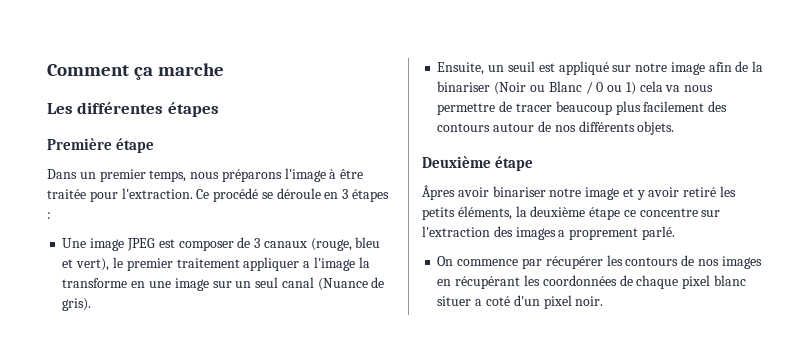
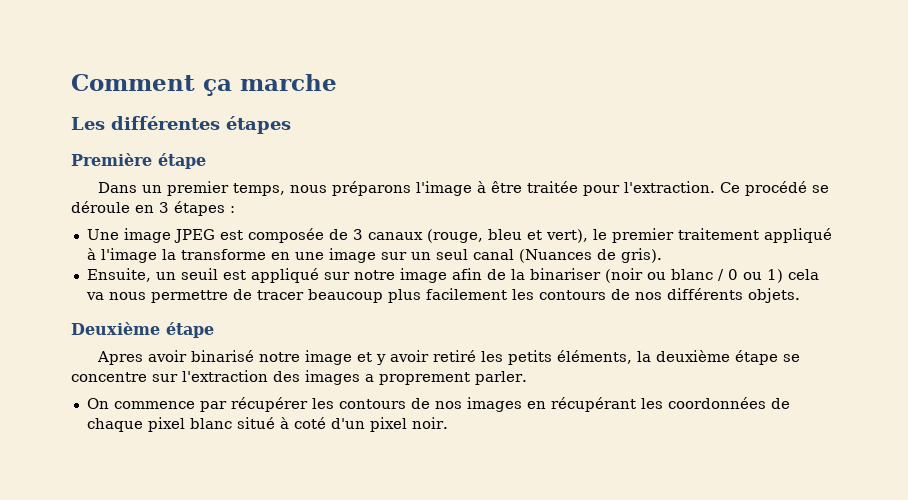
- Une image JPEG est composer de 3 canaux (rouge, bleu et vert), le premier traitement appliquer a l'image la transforme en une image sur un seul canal (Nuance de gris).
+ Une image JPEG est composée de 3 canaux (rouge, bleu et vert), le premier traitement appliqué à l'image la transforme en une image sur un seul canal (Nuances de gris).
- Ensuite, un seuil est appliqué sur notre image afin de la binariser (Noir ou Blanc / 0 ou 1) cela va nous permettre de tracer beaucoup plus facilement des contours autour de nos différents objets.
+ Ensuite, un seuil est appliqué sur notre image afin de la binariser (noir ou blanc / 0 ou 1) cela va nous permettre de tracer beaucoup plus facilement les contours de nos différents objets.
- Âpres avoir binariser notre image et y avoir retiré les petits éléments, la deuxième étape ce concentre sur l'extraction des images a proprement parlé.
+ Apres avoir binarisé notre image et y avoir retiré les petits éléments, la deuxième étape se concentre sur l'extraction des images a proprement parler.
- On commence par récupérer les contours de nos images en récupérant les coordonnées de chaque pixel blanc situer a coté d'un pixel noir.
+ On commence par récupérer les contours de nos images en récupérant les coordonnées de chaque pixel blanc situé à coté d'un pixel noir.

